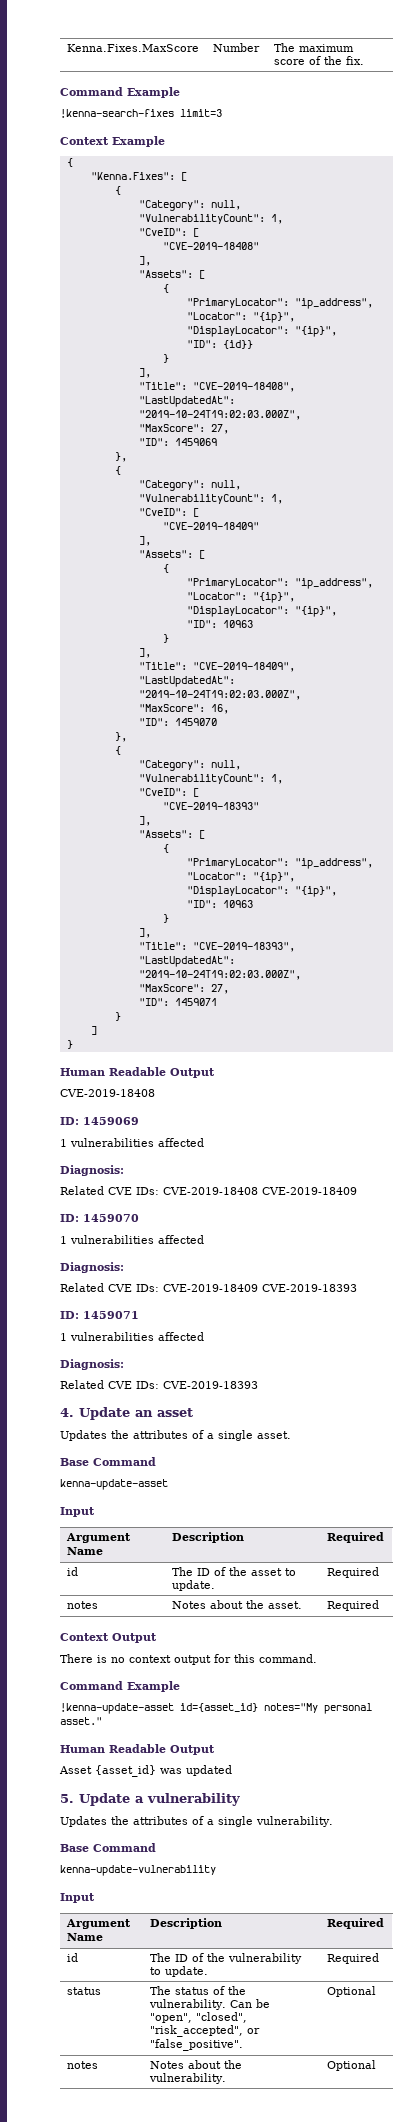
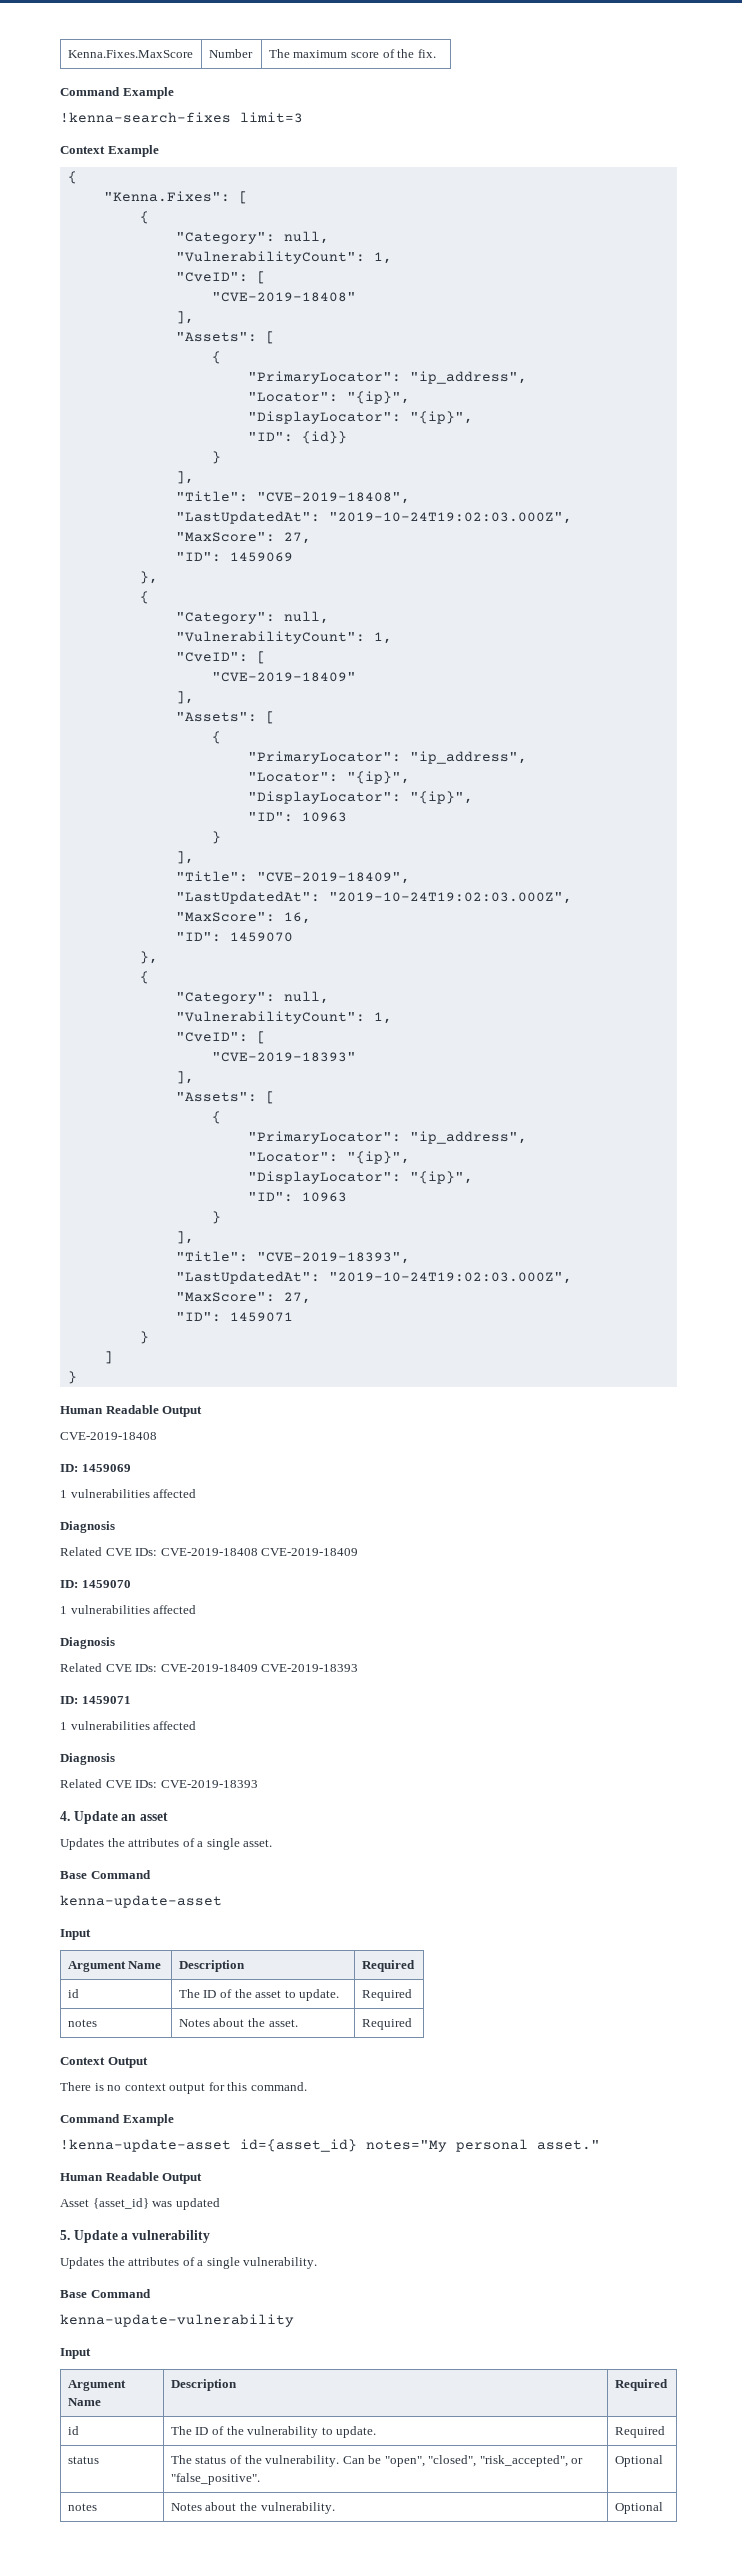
  ID: 1459069
  1 vulnerabilities affected
- Diagnosis:
+ Diagnosis
  ID: 1459070
  1 vulnerabilities affected
- Diagnosis:
+ Diagnosis
  ID: 1459071
  1 vulnerabilities affected
- Diagnosis:
+ Diagnosis

